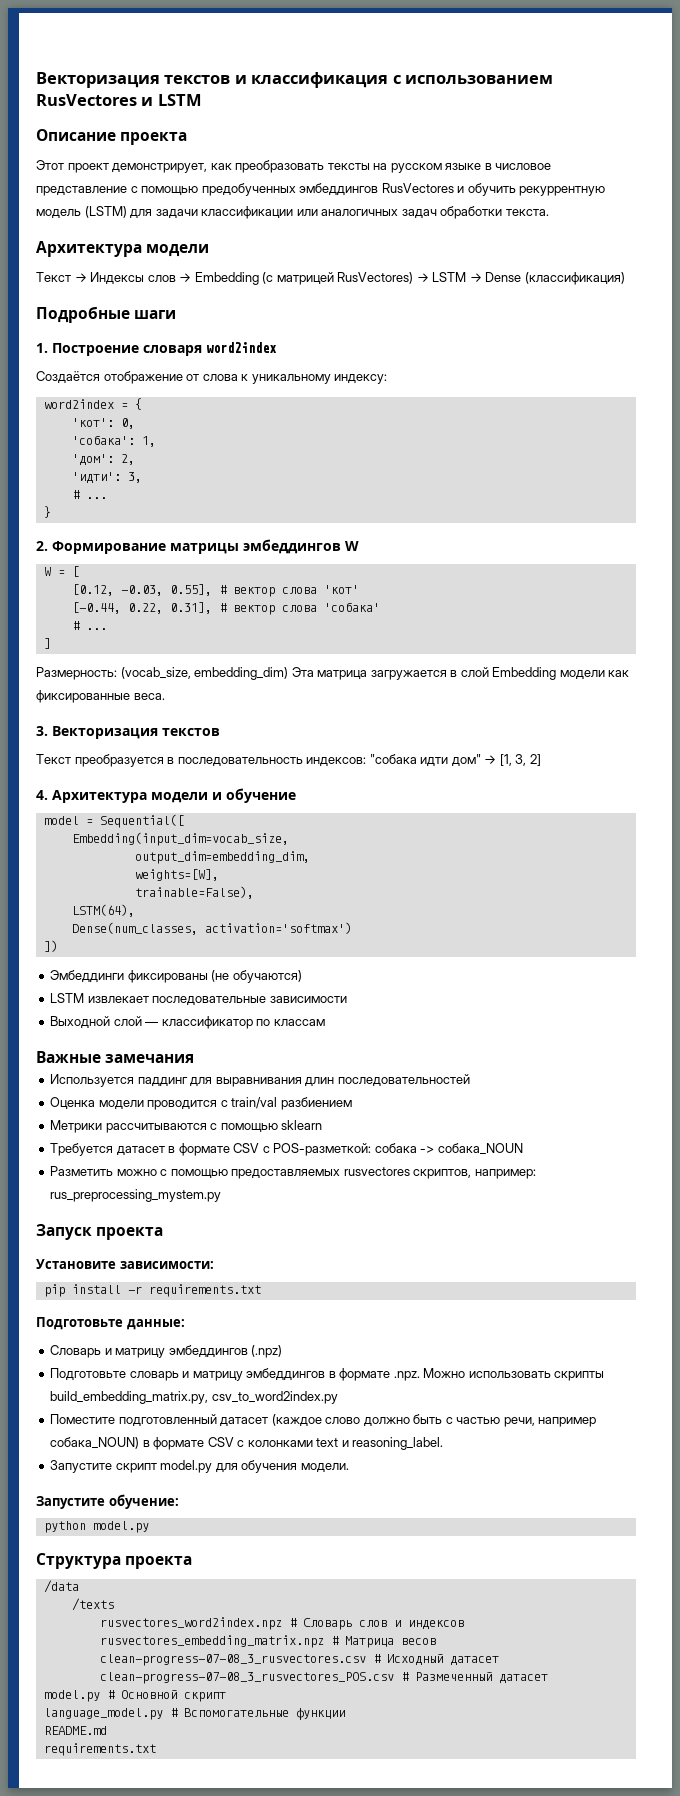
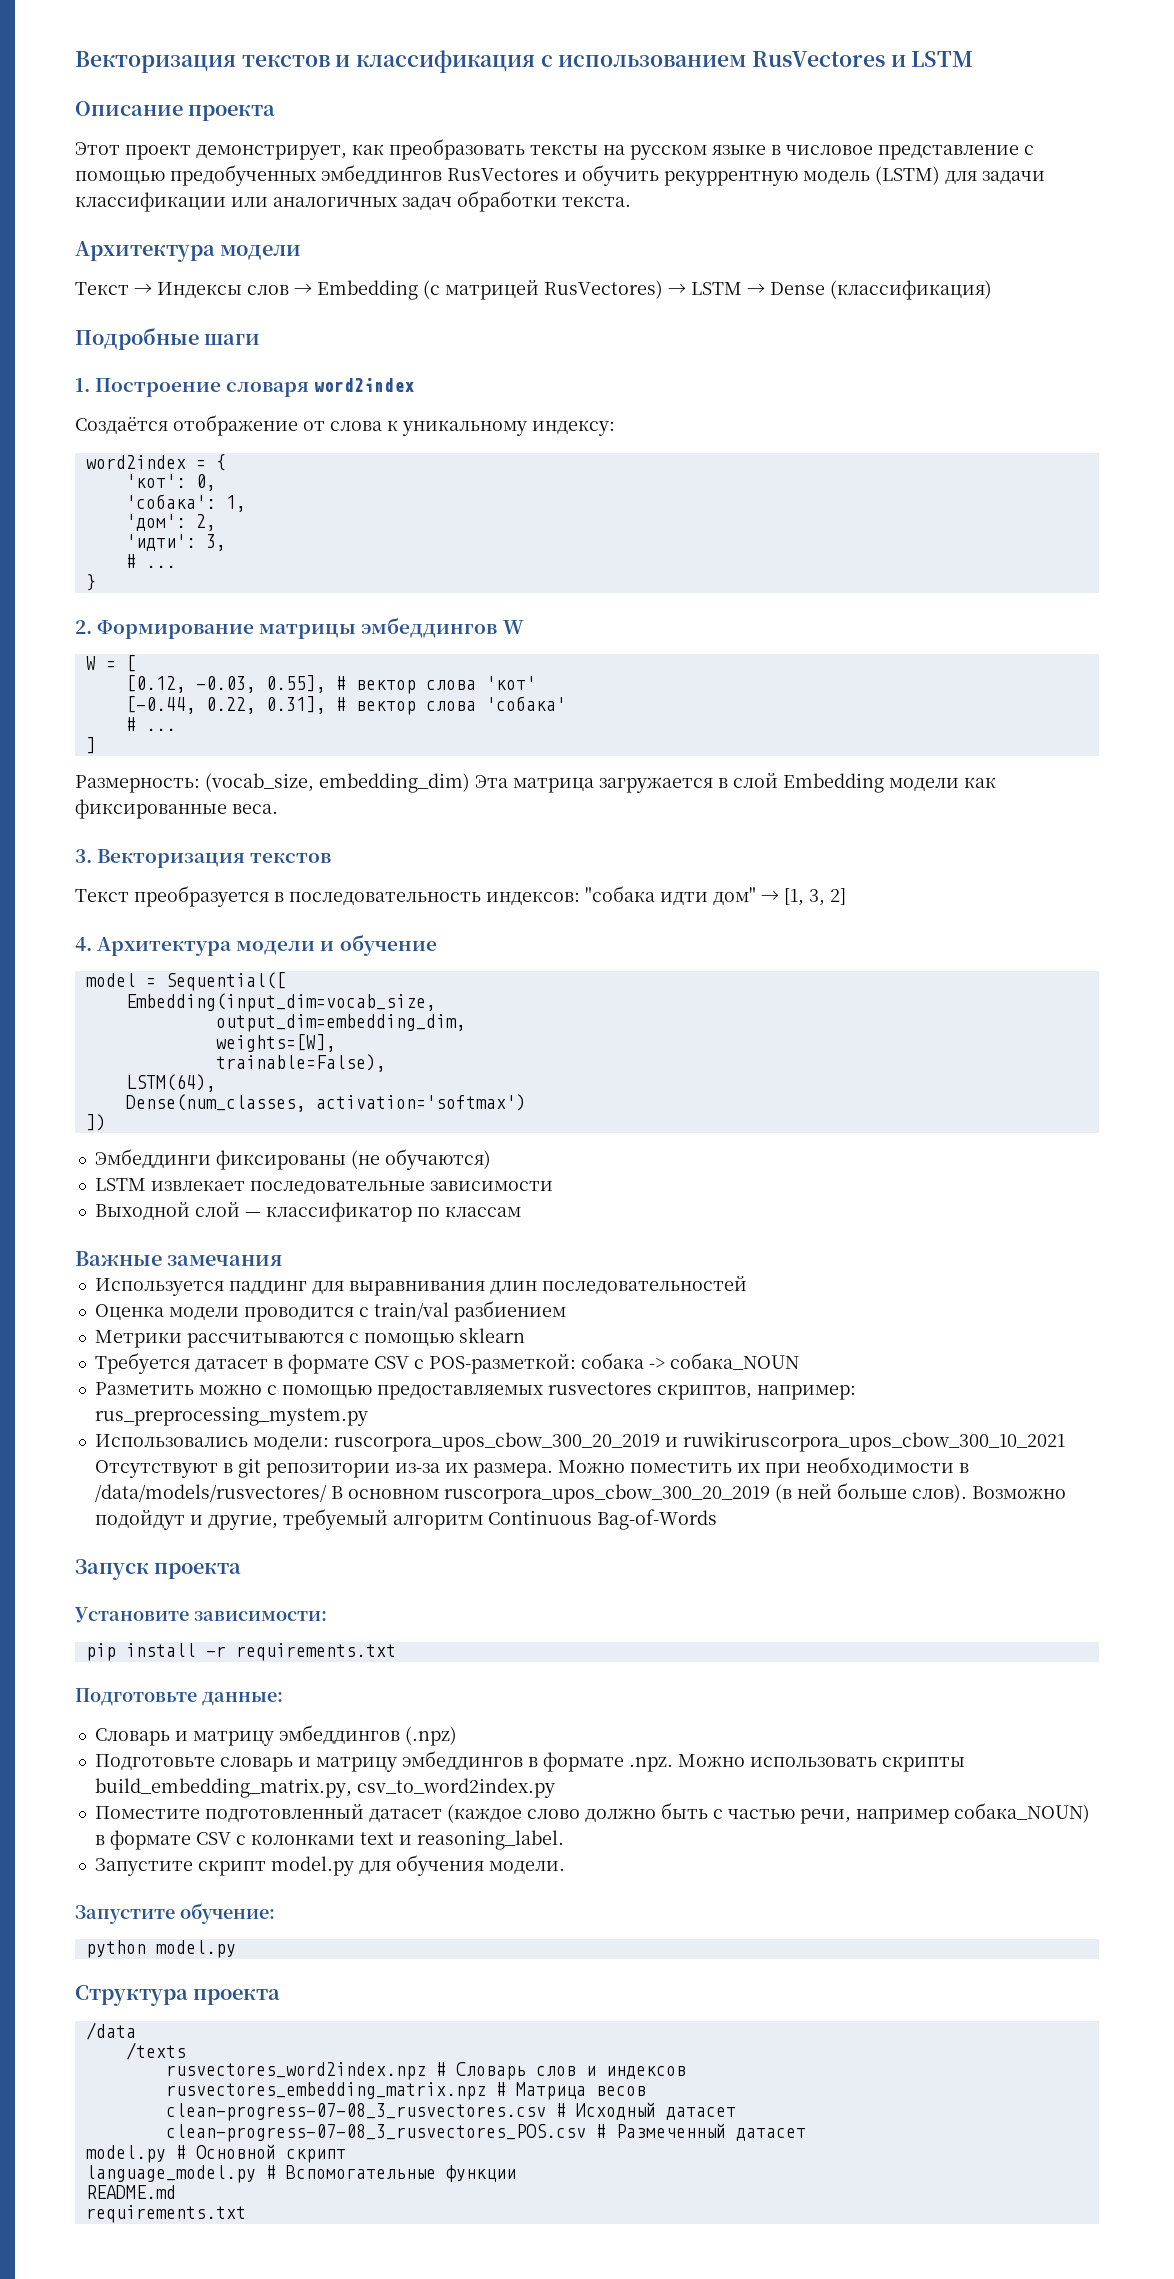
+ Использовались модели: ruscorpora_upos_cbow_300_20_2019 и ruwikiruscorpora_upos_cbow_300_10_2021 Отсутствуют в git репозитории из-за их размера. Можно поместить их при необходимости в /data/models/rusvectores/ В основном ruscorpora_upos_cbow_300_20_2019 (в ней больше слов). Возможно подойдут и другие, требуемый алгоритм Continuous Bag-of-Words

